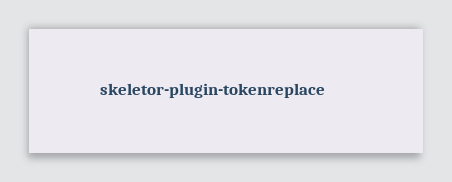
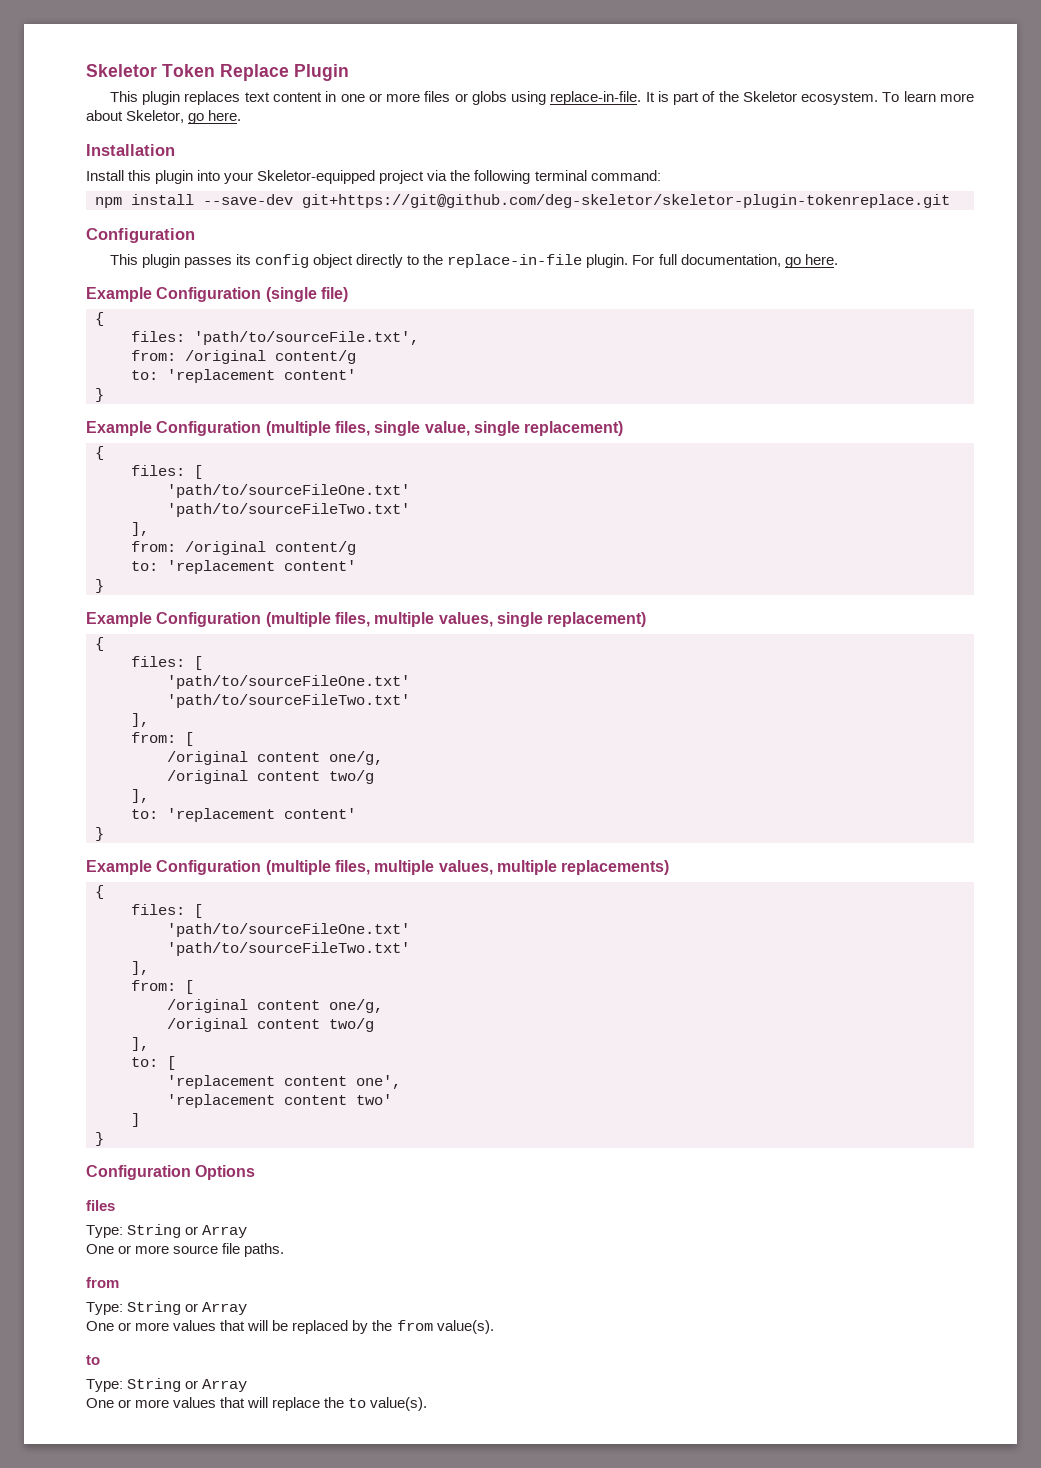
- skeletor-plugin-tokenreplace
+ Skeletor Token Replace Plugin
+ This plugin replaces text content in one or more files or globs using replace-in-file. It is part of the Skeletor ecosystem. To learn more about Skeletor, go here.
+ Installation
+ Install this plugin into your Skeletor-equipped project via the following terminal command:
+ npm install --save-dev git+https://git@github.com/deg-skeletor/skeletor-plugin-tokenreplace.git
+ Configuration
+ This plugin passes its config object directly to the replace-in-file plugin. For full documentation, go here.
+ Example Configuration (single file)
+ {
+ files: 'path/to/sourceFile.txt',
+ from: /original content/g
+ to: 'replacement content'
+ }
+ Example Configuration (multiple files, single value, single replacement)
+ {
+ files: [
+ 'path/to/sourceFileOne.txt'
+ 'path/to/sourceFileTwo.txt'
+ ],
+ from: /original content/g
+ to: 'replacement content'
+ }
+ Example Configuration (multiple files, multiple values, single replacement)
+ {
+ files: [
+ 'path/to/sourceFileOne.txt'
+ 'path/to/sourceFileTwo.txt'
+ ],
+ from: [
+ /original content one/g,
+ /original content two/g
+ ],
+ to: 'replacement content'
+ }
+ Example Configuration (multiple files, multiple values, multiple replacements)
+ {
+ files: [
+ 'path/to/sourceFileOne.txt'
+ 'path/to/sourceFileTwo.txt'
+ ],
+ from: [
+ /original content one/g,
+ /original content two/g
+ ],
+ to: [
+ 'replacement content one',
+ 'replacement content two'
+ ]
+ }
+ Configuration Options
+ files
+ Type: String or Array
+ One or more source file paths.
+ from
+ Type: String or Array
+ One or more values that will be replaced by the from value(s).
+ to
+ Type: String or Array
+ One or more values that will replace the to value(s).

